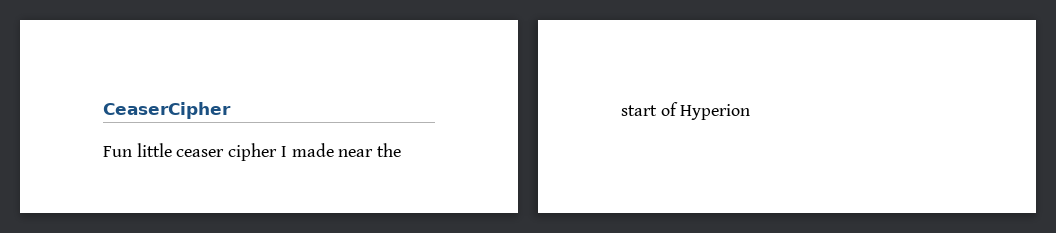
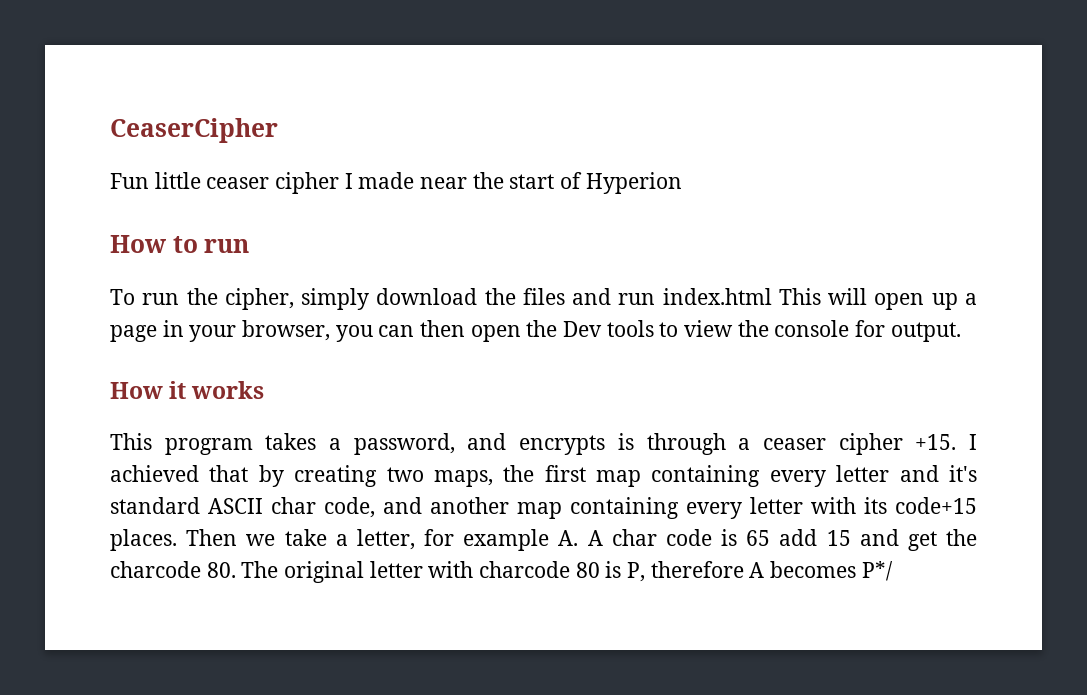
+ How to run
+ To run the cipher, simply download the files and run index.html This will open up a page in your browser, you can then open the Dev tools to view the console for output.
+ How it works
+ This program takes a password, and encrypts is through a ceaser cipher +15. I achieved that by creating two maps, the first map containing every letter and it's standard ASCII char code, and another map containing every letter with its code+15 places. Then we take a letter, for example A. A char code is 65 add 15 and get the charcode 80. The original letter with charcode 80 is P, therefore A becomes P*/

